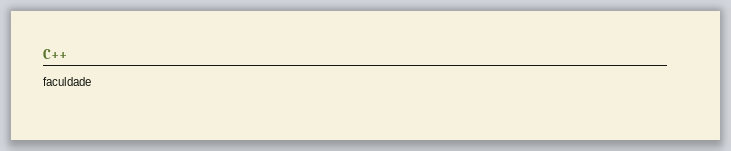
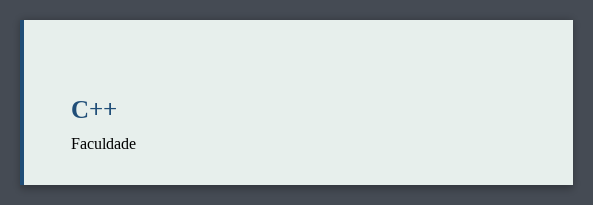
- faculdade
+ Faculdade

